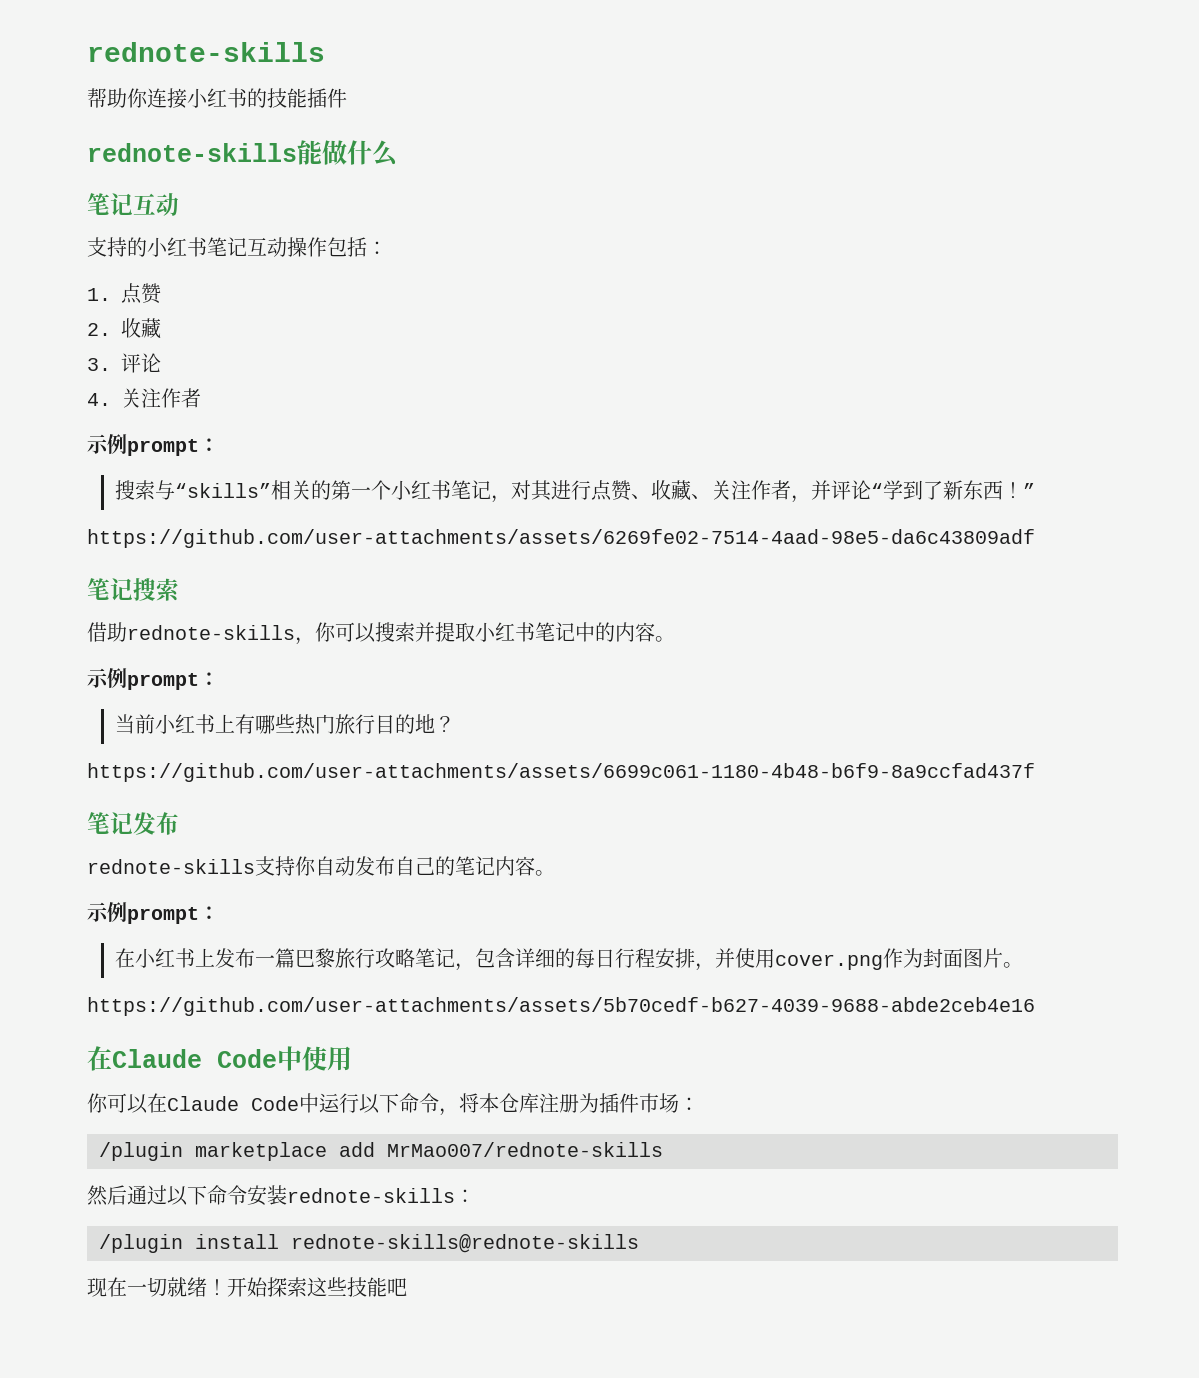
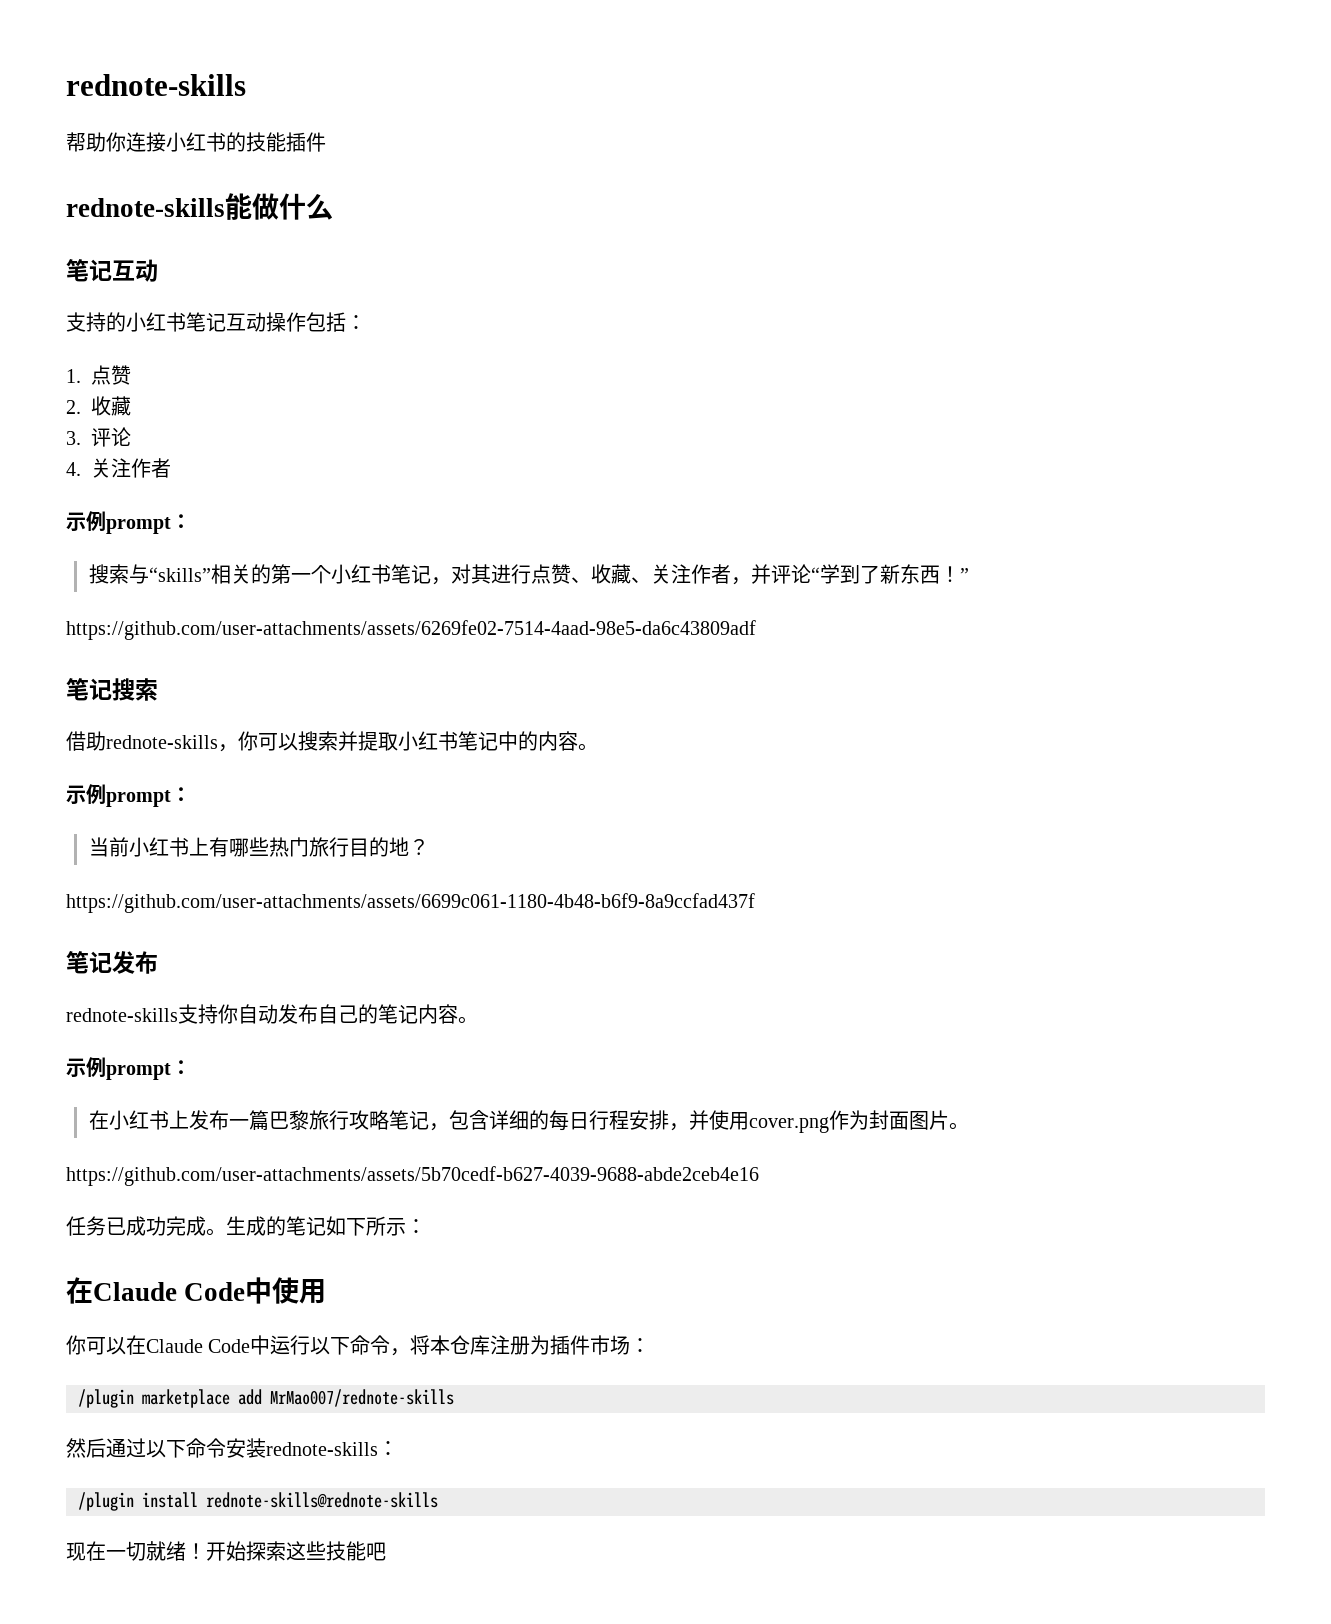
+ 任务已成功完成。生成的笔记如下所示：

